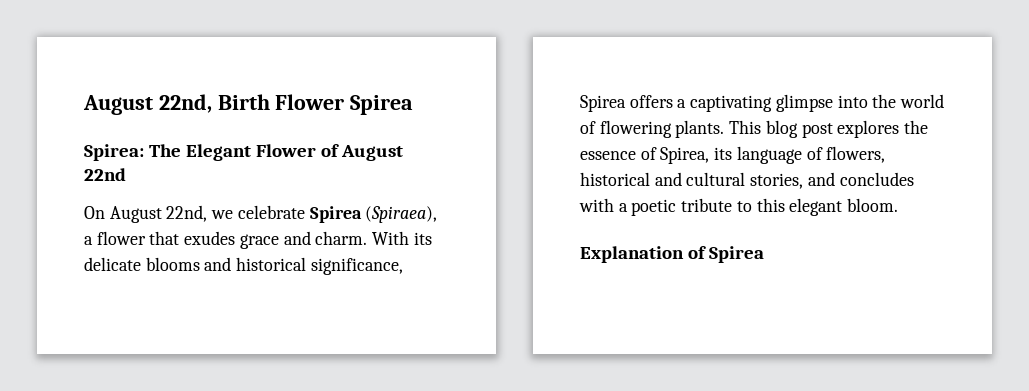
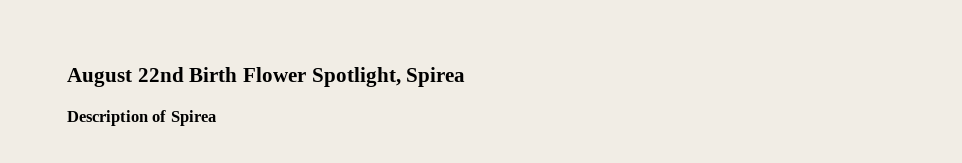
- August 22nd, Birth Flower Spirea
+ August 22nd Birth Flower Spotlight, Spirea
- Spirea: The Elegant Flower of August 22nd
- On August 22nd, we celebrate Spirea (Spiraea), a flower that exudes grace and charm. With its delicate blooms and historical significance, Spirea offers a captivating glimpse into the world of flowering plants. This blog post explores the essence of Spirea, its language of flowers, historical and cultural stories, and concludes with a poetic tribute to this elegant bloom.
- Explanation of Spirea
+ Description of Spirea

